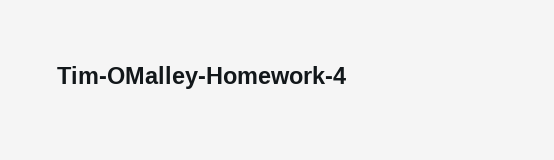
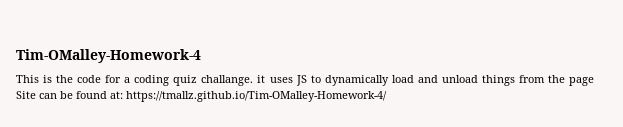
+ This is the code for a coding quiz challange. it uses JS to dynamically load and unload things from the page Site can be found at: https://tmallz.github.io/Tim-OMalley-Homework-4/

